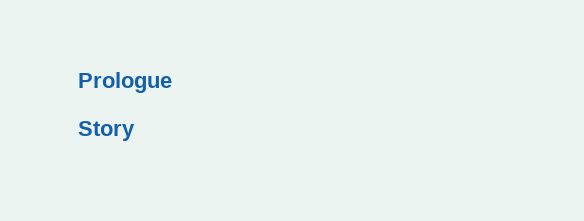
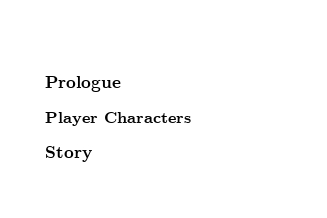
+ Player Characters

